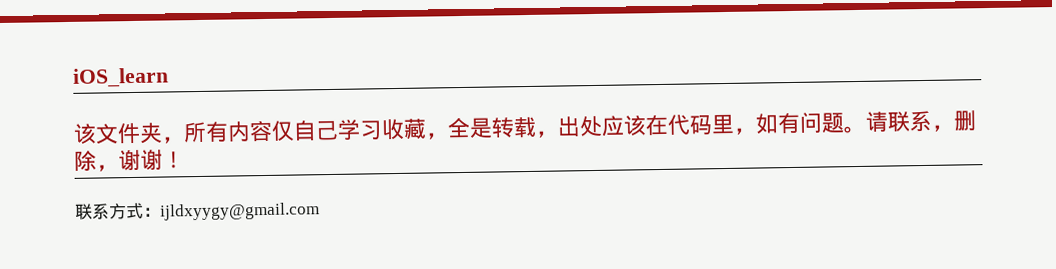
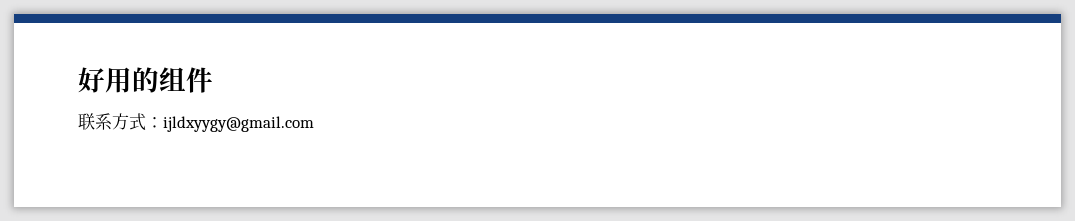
- iOS_learn
- 该文件夹，所有内容仅自己学习收藏，全是转载，出处应该在代码里，如有问题。请联系，删除，谢谢！
+ 好用的组件

